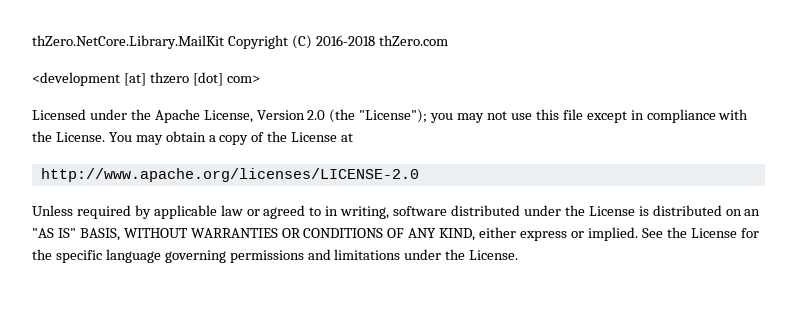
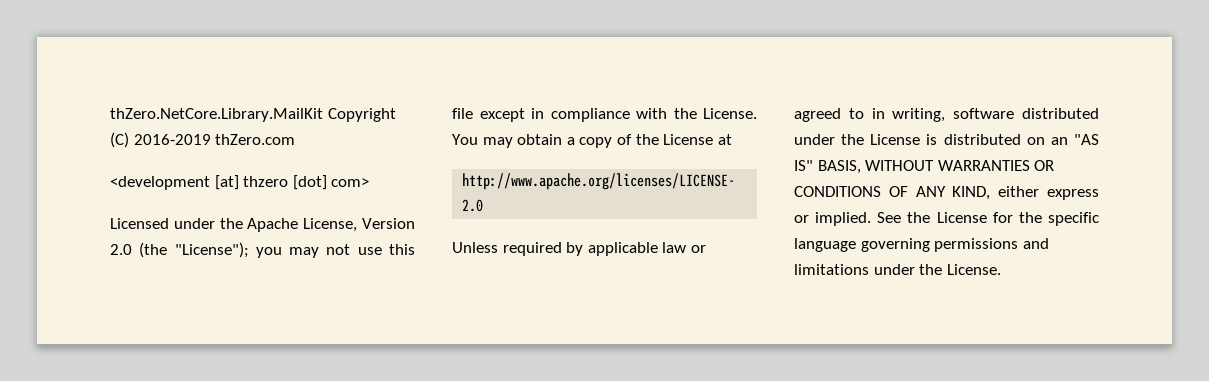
- thZero.NetCore.Library.MailKit Copyright (C) 2016-2018 thZero.com
+ thZero.NetCore.Library.MailKit Copyright (C) 2016-2019 thZero.com

